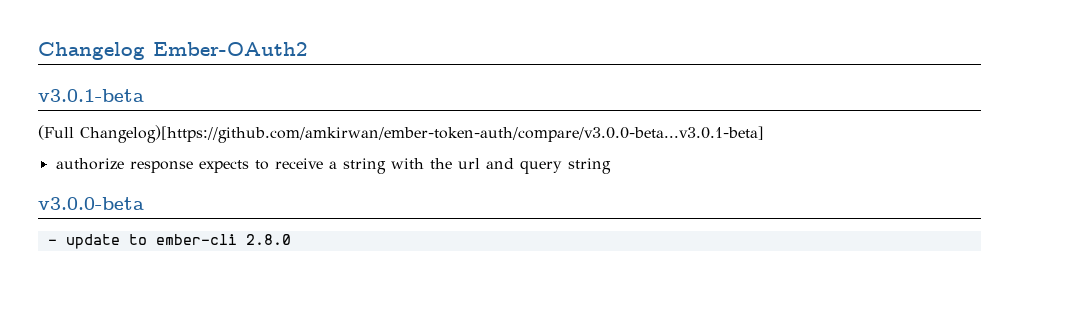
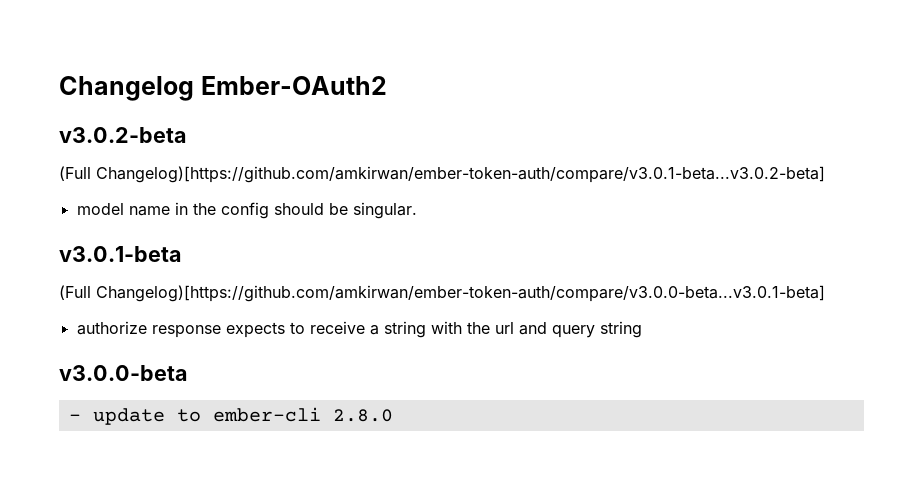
+ v3.0.2-beta
+ (Full Changelog)[https://github.com/amkirwan/ember-token-auth/compare/v3.0.1-beta...v3.0.2-beta]
+ model name in the config should be singular.

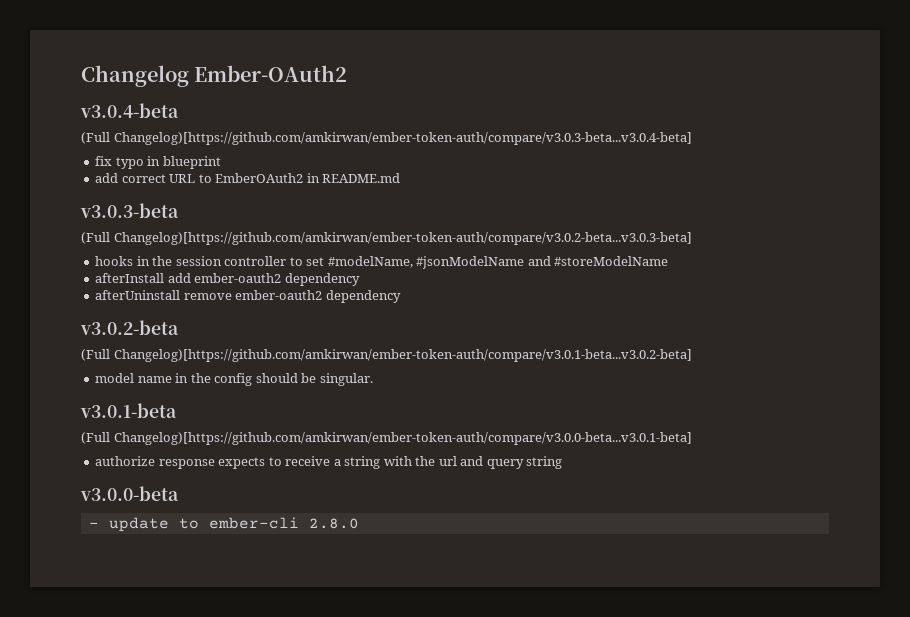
+ v3.0.4-beta
+ (Full Changelog)[https://github.com/amkirwan/ember-token-auth/compare/v3.0.3-beta...v3.0.4-beta]
+ fix typo in blueprint
+ add correct URL to EmberOAuth2 in README.md
+ v3.0.3-beta
+ (Full Changelog)[https://github.com/amkirwan/ember-token-auth/compare/v3.0.2-beta...v3.0.3-beta]
+ hooks in the session controller to set #modelName, #jsonModelName and #storeModelName
+ afterInstall add ember-oauth2 dependency
+ afterUninstall remove ember-oauth2 dependency

